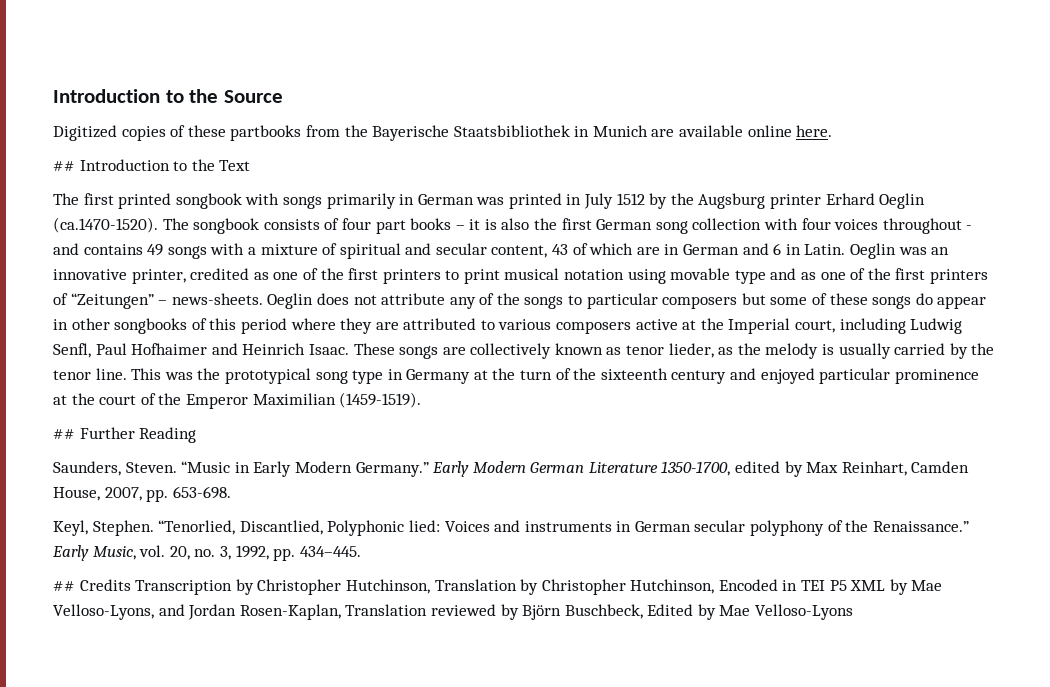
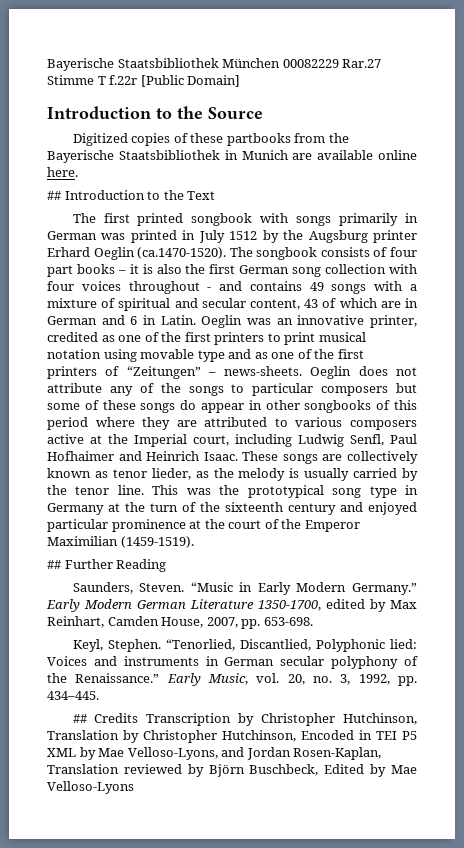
+ Bayerische Staatsbibliothek München 00082229 Rar.27 Stimme T f.22r [Public Domain]

